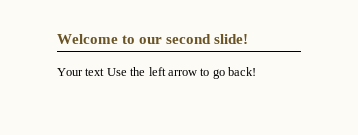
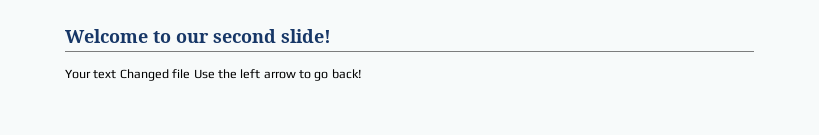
- Your text Use the left arrow to go back!
+ Your text Changed file Use the left arrow to go back!

